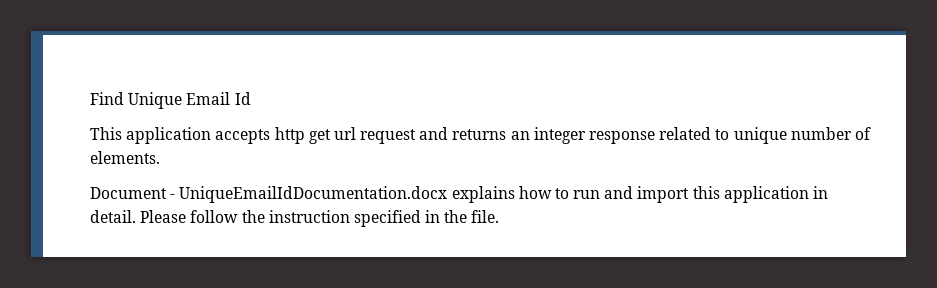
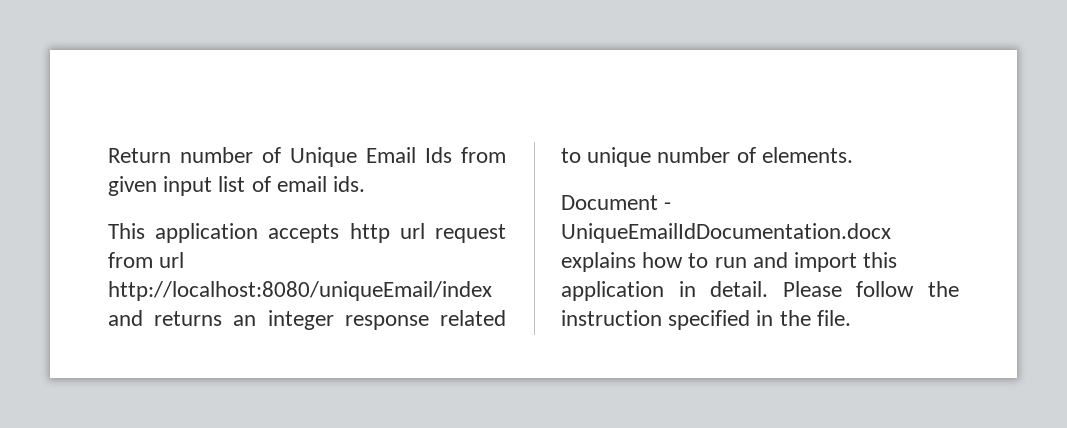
- Find Unique Email Id
+ Return number of Unique Email Ids from given input list of email ids.
- This application accepts http get url request and returns an integer response related to unique number of elements.
+ This application accepts http url request from url http://localhost:8080/uniqueEmail/index and returns an integer response related to unique number of elements.

